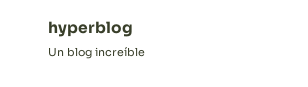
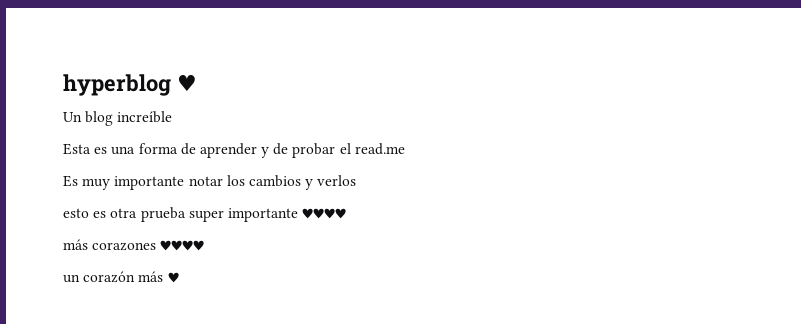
- hyperblog
+ hyperblog ♥
+ Esta es una forma de aprender y de probar el read.me
+ Es muy importante notar los cambios y verlos
+ esto es otra prueba super importante ♥♥♥♥
+ más corazones ♥♥♥♥
+ un corazón más ♥

